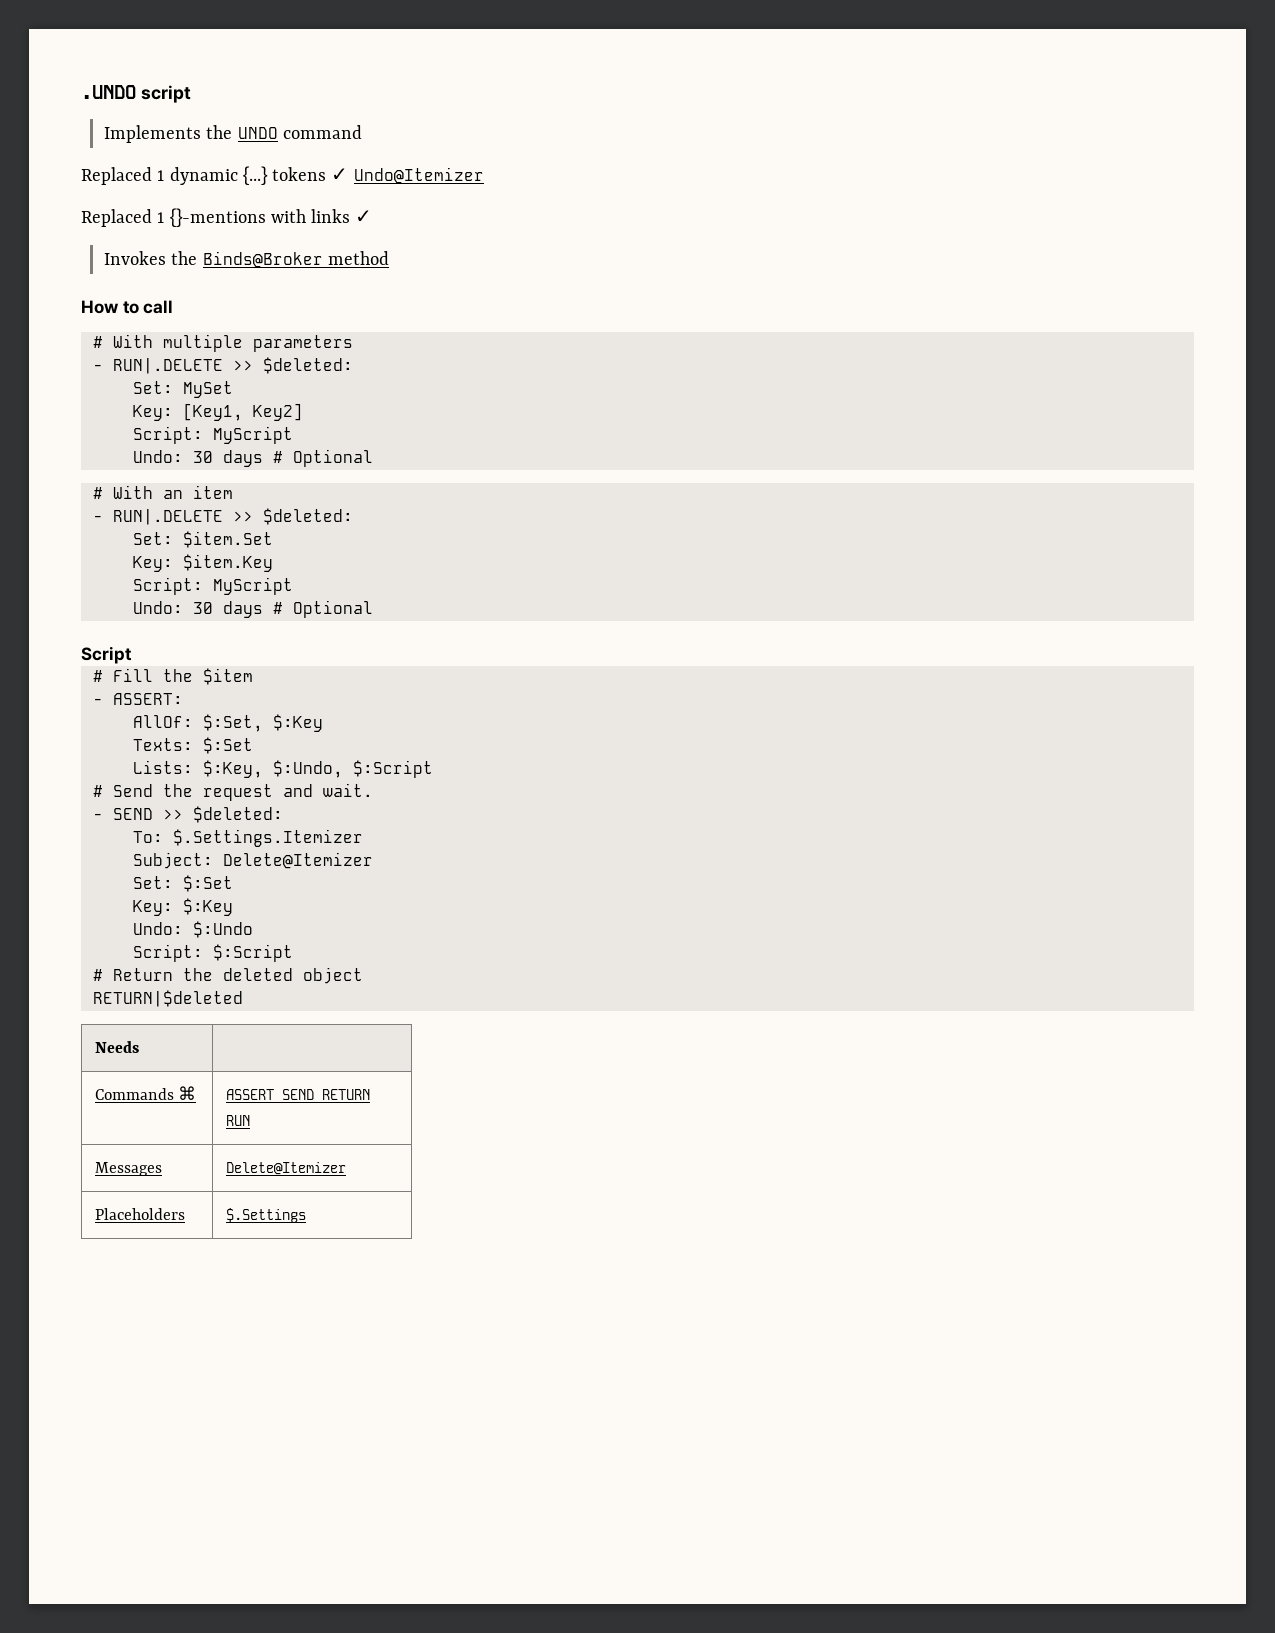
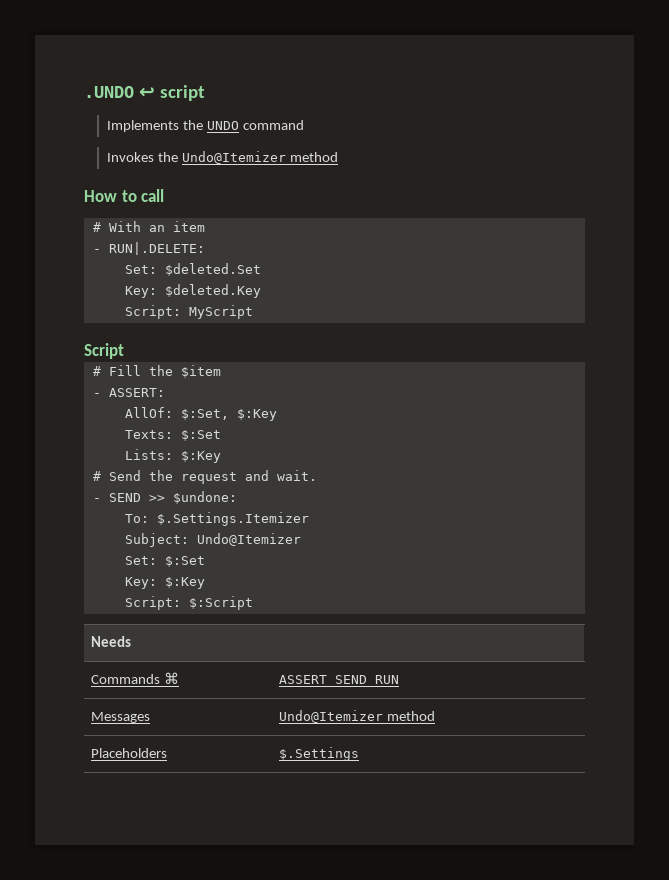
- .UNDO script
+ .UNDO ↩ script
- Replaced 1 dynamic {...} tokens ✓ Undo@Itemizer
- Replaced 1 {}-mentions with links ✓
- Invokes the Binds@Broker method
+ Invokes the Undo@Itemizer method
- # With multiple parameters
- - RUN|.DELETE >> $deleted:
- Set: MySet
- Key: [Key1, Key2]
- Script: MyScript
- Undo: 30 days # Optional
  # With an item
- - RUN|.DELETE >> $deleted:
- Set: $item.Set
- Key: $item.Key
+ - RUN|.DELETE:
+ Set: $deleted.Set
+ Key: $deleted.Key
  Script: MyScript
- Undo: 30 days # Optional
- Lists: $:Key, $:Undo, $:Script
+ Lists: $:Key
- - SEND >> $deleted:
+ - SEND >> $undone:
- Subject: Delete@Itemizer
+ Subject: Undo@Itemizer
- Undo: $:Undo
- # Return the deleted object
- RETURN|$deleted
- Commands ⌘ | ASSERT SEND RETURN RUN
+ Commands ⌘ | ASSERT SEND RUN
- Messages | Delete@Itemizer
+ Messages | Undo@Itemizer method

